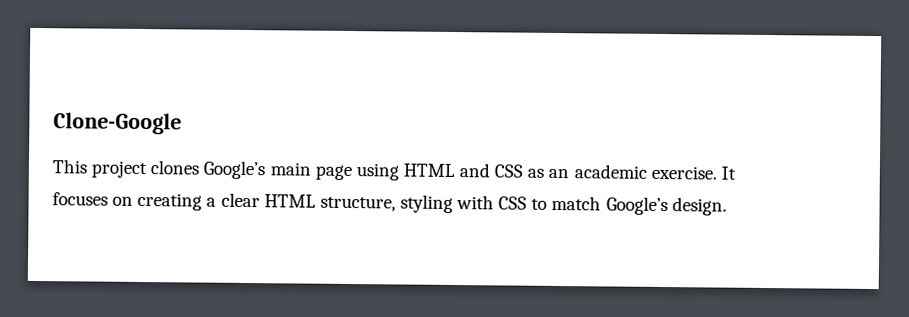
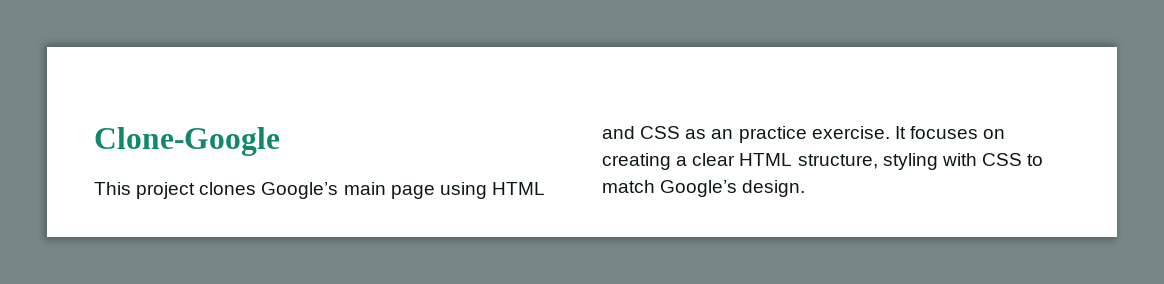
- This project clones Google’s main page using HTML and CSS as an academic exercise.
+ This project clones Google’s main page using HTML and CSS as an practice exercise.

